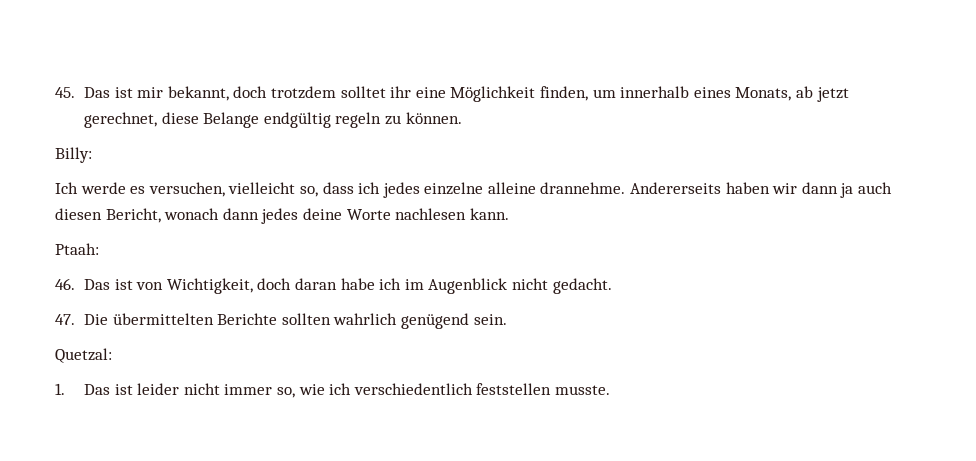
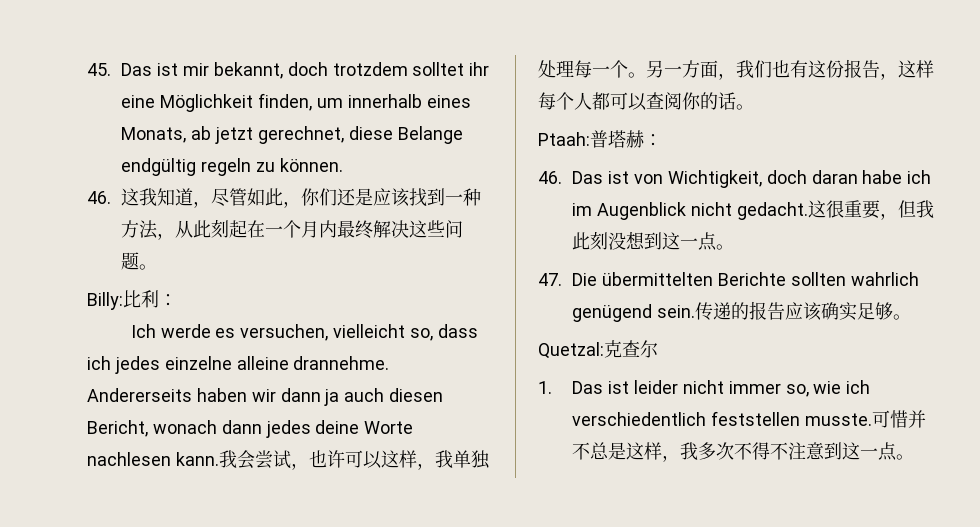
+ 46.这我知道，尽管如此，你们还是应该找到一种方法，从此刻起在一个月内最终解决这些问题。
- Billy:
+ Billy:比利：
+ 我会尝试，也许可以这样，我单独处理每一个。另一方面，我们也有这份报告，这样每个人都可以查阅你的话。
- Ptaah:
+ Ptaah:普塔赫：
+ 这很重要，但我此刻没想到这一点。
+ 传递的报告应该确实足够。
- Quetzal:
+ Quetzal:克查尔
+ 可惜并不总是这样，我多次不得不注意到这一点。

